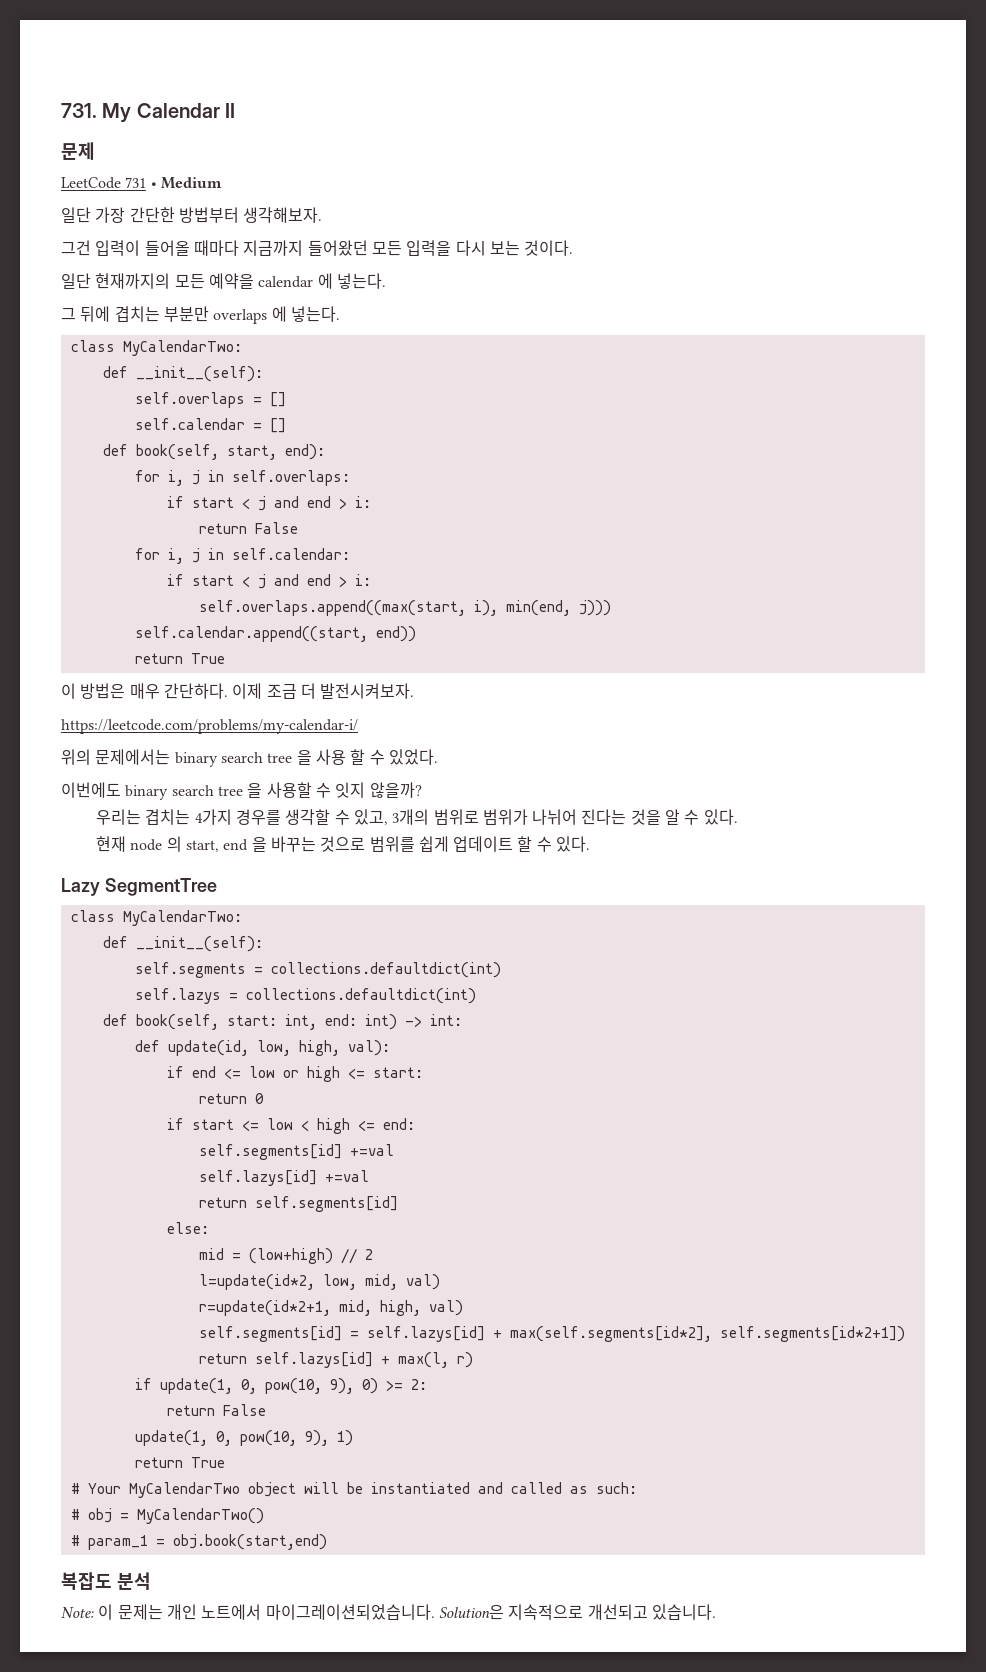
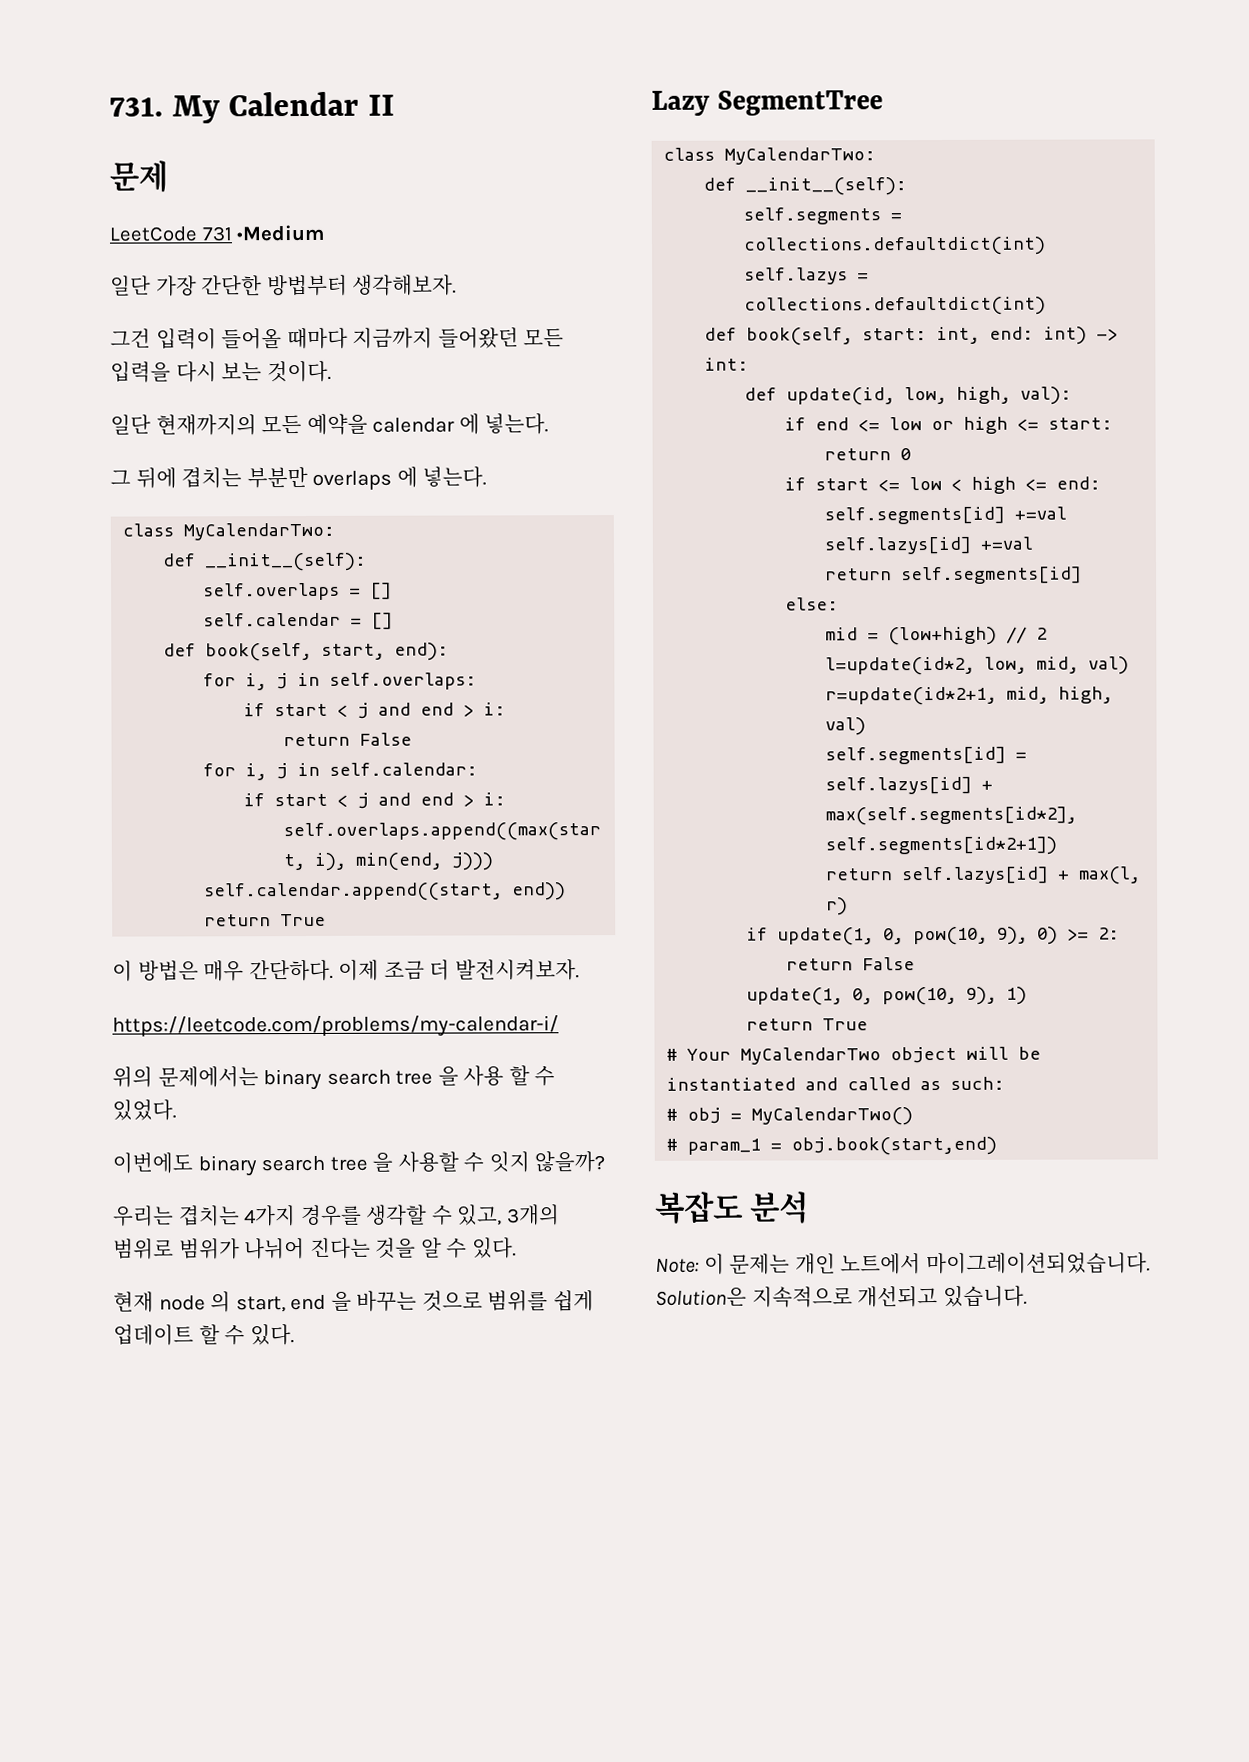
- LeetCode 731 • Medium
+ LeetCode 731 •Medium

